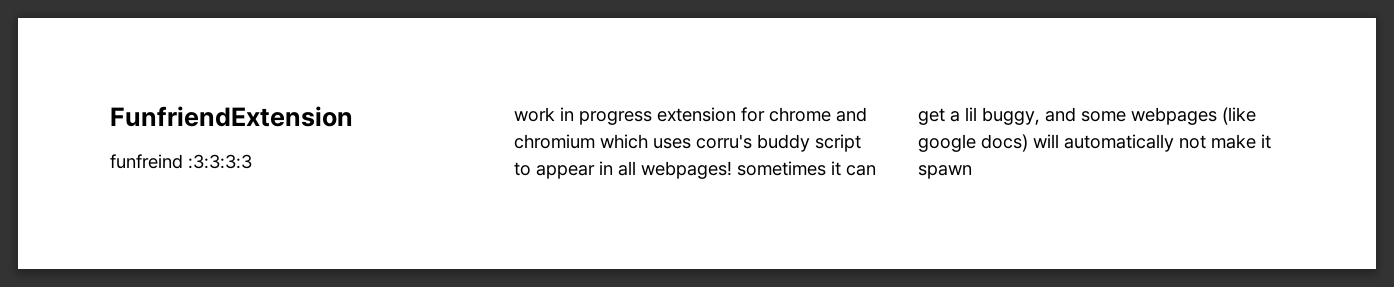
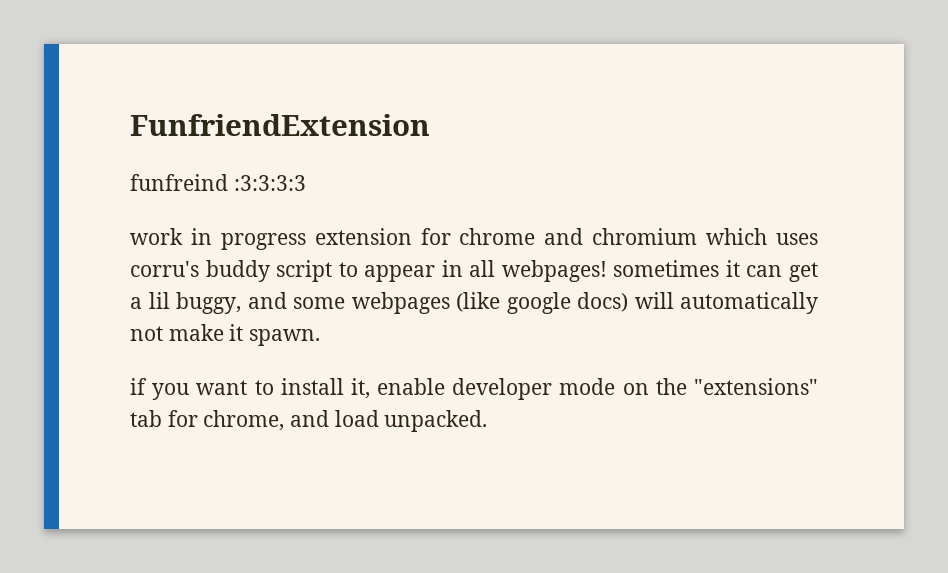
- work in progress extension for chrome and chromium which uses corru's buddy script to appear in all webpages! sometimes it can get a lil buggy, and some webpages (like google docs) will automatically not make it spawn
+ work in progress extension for chrome and chromium which uses corru's buddy script to appear in all webpages! sometimes it can get a lil buggy, and some webpages (like google docs) will automatically not make it spawn.
+ if you want to install it, enable developer mode on the "extensions" tab for chrome, and load unpacked.

